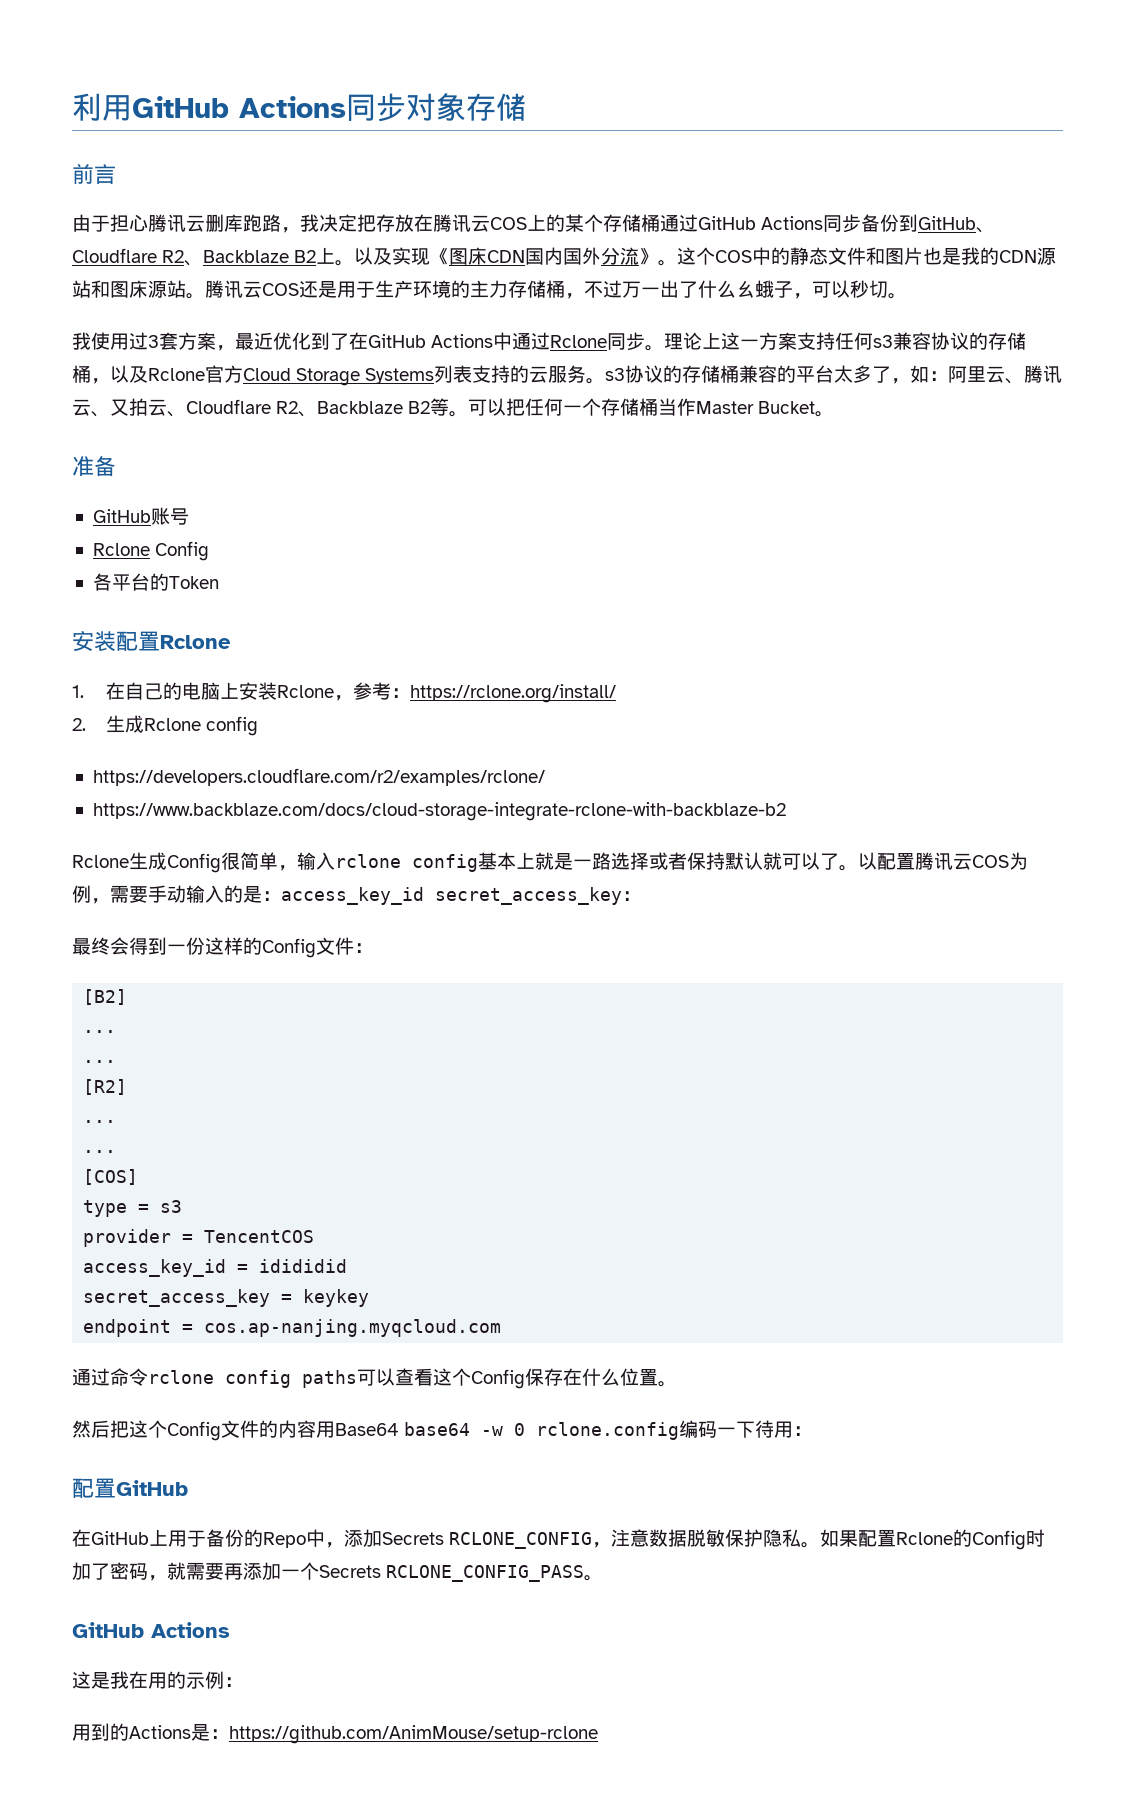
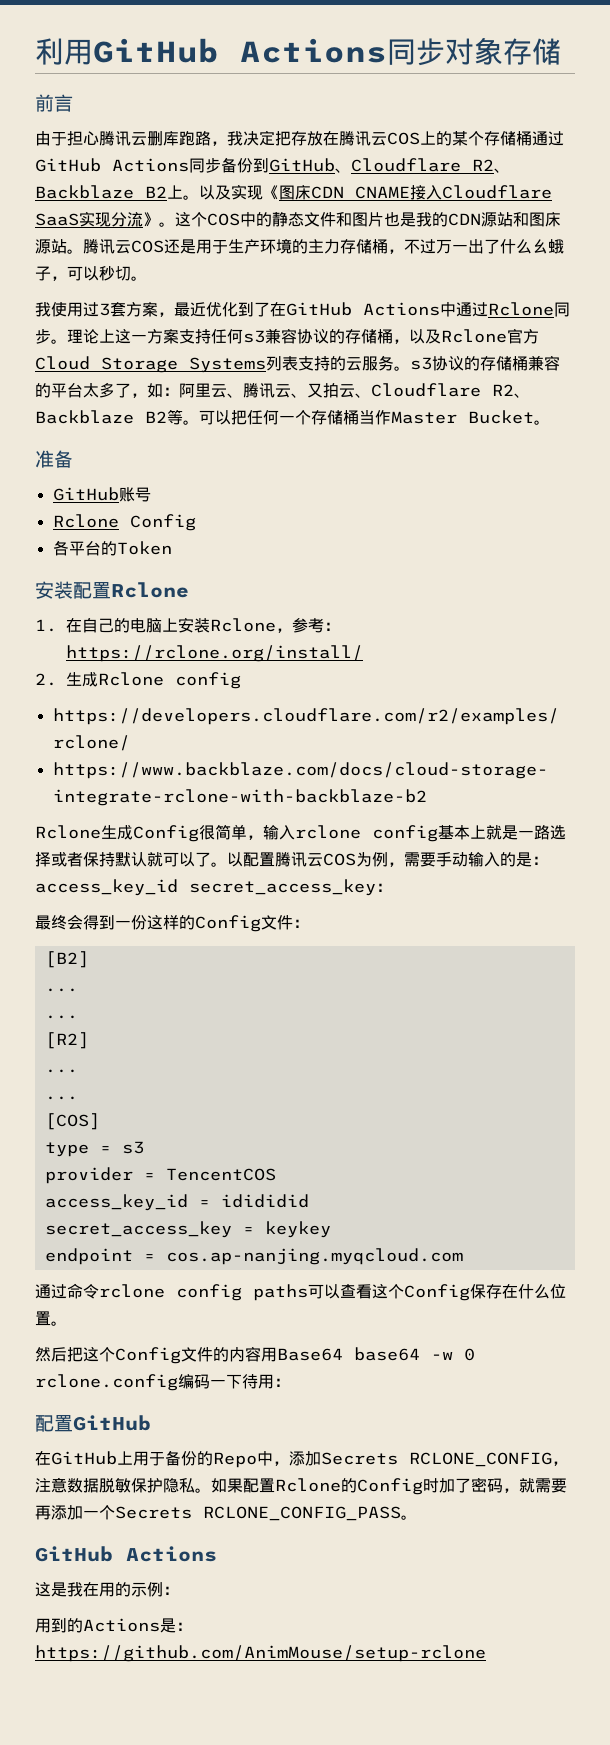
- 以及实现《图床CDN国内国外分流》。
+ 以及实现《图床CDN CNAME接入Cloudflare SaaS实现分流》。

